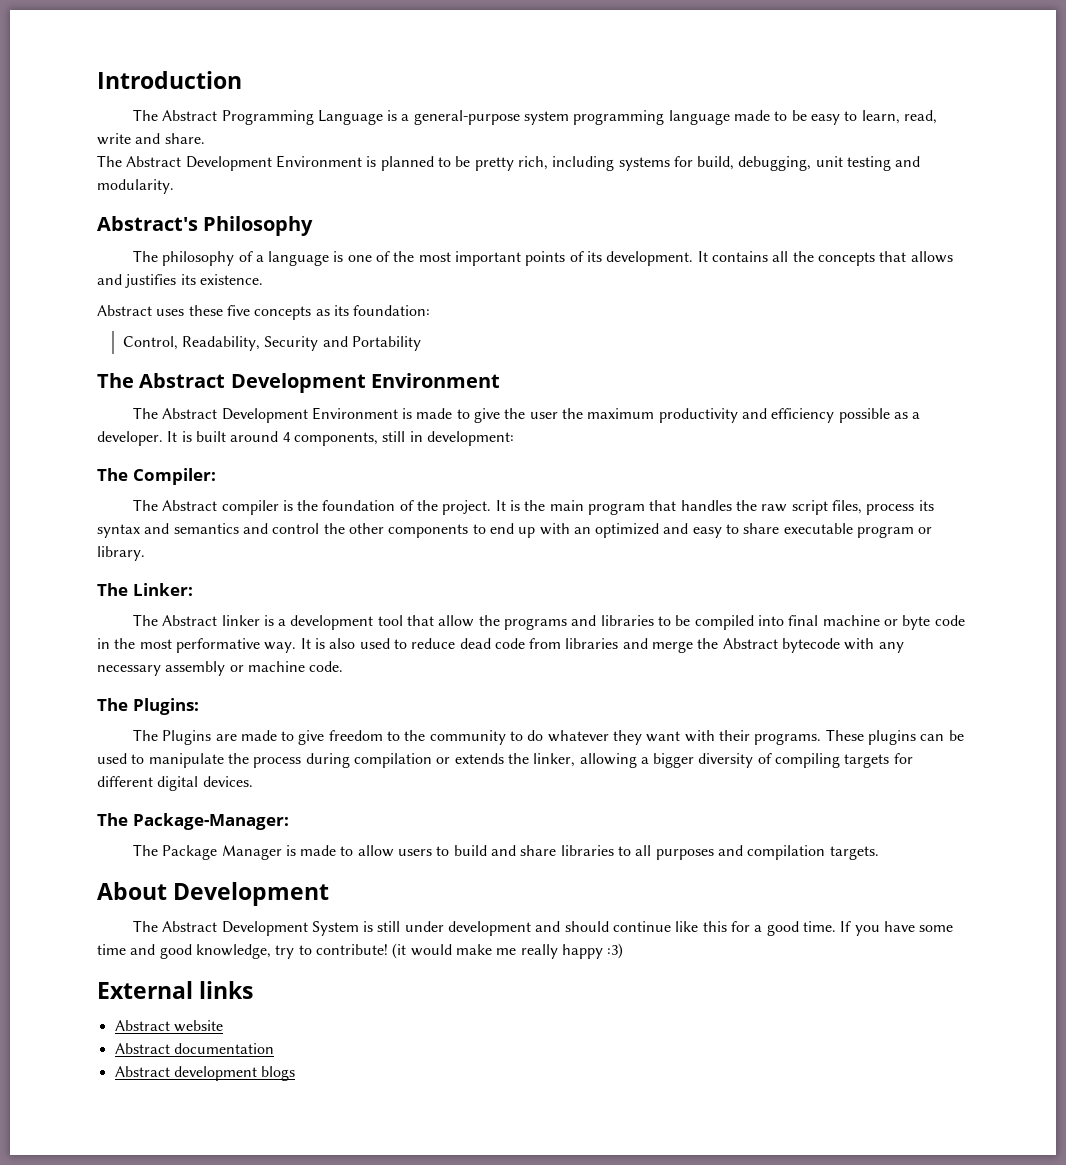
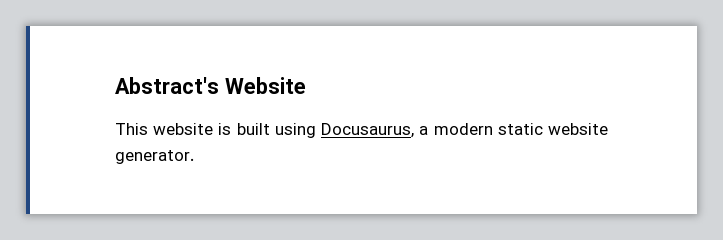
- Introduction
- The Abstract Programming Language is a general-purpose system programming language made to be easy to learn, read, write and share.
- The Abstract Development Environment is planned to be pretty rich, including systems for build, debugging, unit testing and modularity.
- Abstract's Philosophy
- The philosophy of a language is one of the most important points of its development. It contains all the concepts that allows and justifies its existence.
- Abstract uses these five concepts as its foundation:
- Control, Readability, Security and Portability
- The Abstract Development Environment
- The Abstract Development Environment is made to give the user the maximum productivity and efficiency possible as a developer. It is built around 4 components, still in development:
- The Compiler:
- The Abstract compiler is the foundation of the project. It is the main program that handles the raw script files, process its syntax and semantics and control the other components to end up with an optimized and easy to share executable program or library.
- The Linker:
- The Abstract linker is a development tool that allow the programs and libraries to be compiled into final machine or byte code in the most performative way. It is also used to reduce dead code from libraries and merge the Abstract bytecode with any necessary assembly or machine code.
- The Plugins:
- The Plugins are made to give freedom to the community to do whatever they want with their programs. These plugins can be used to manipulate the process during compilation or extends the linker, allowing a bigger diversity of compiling targets for different digital devices.
- The Package-Manager:
- The Package Manager is made to allow users to build and share libraries to all purposes and compilation targets.
- About Development
- The Abstract Development System is still under development and should continue like this for a good time. If you have some time and good knowledge, try to contribute! (it would make me really happy :3)
- External links
- Abstract website
- Abstract documentation
- Abstract development blogs
+ Abstract's Website
+ This website is built using Docusaurus, a modern static website generator.

